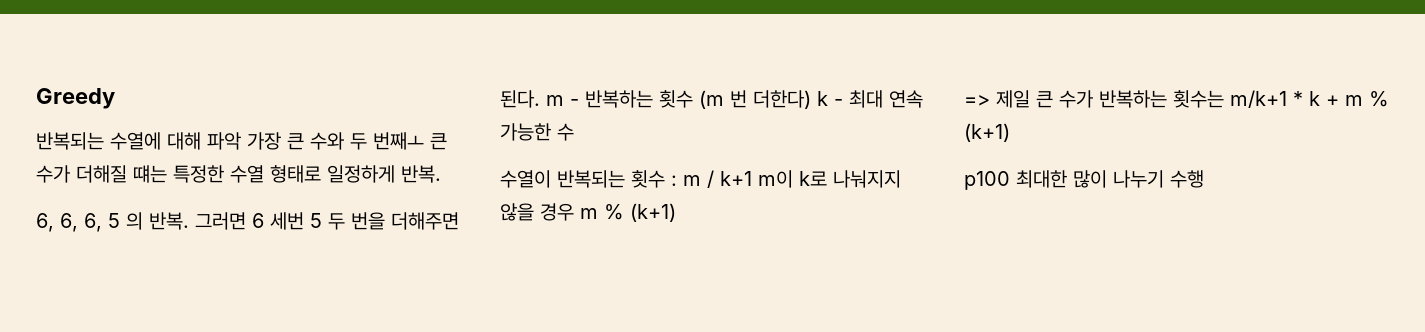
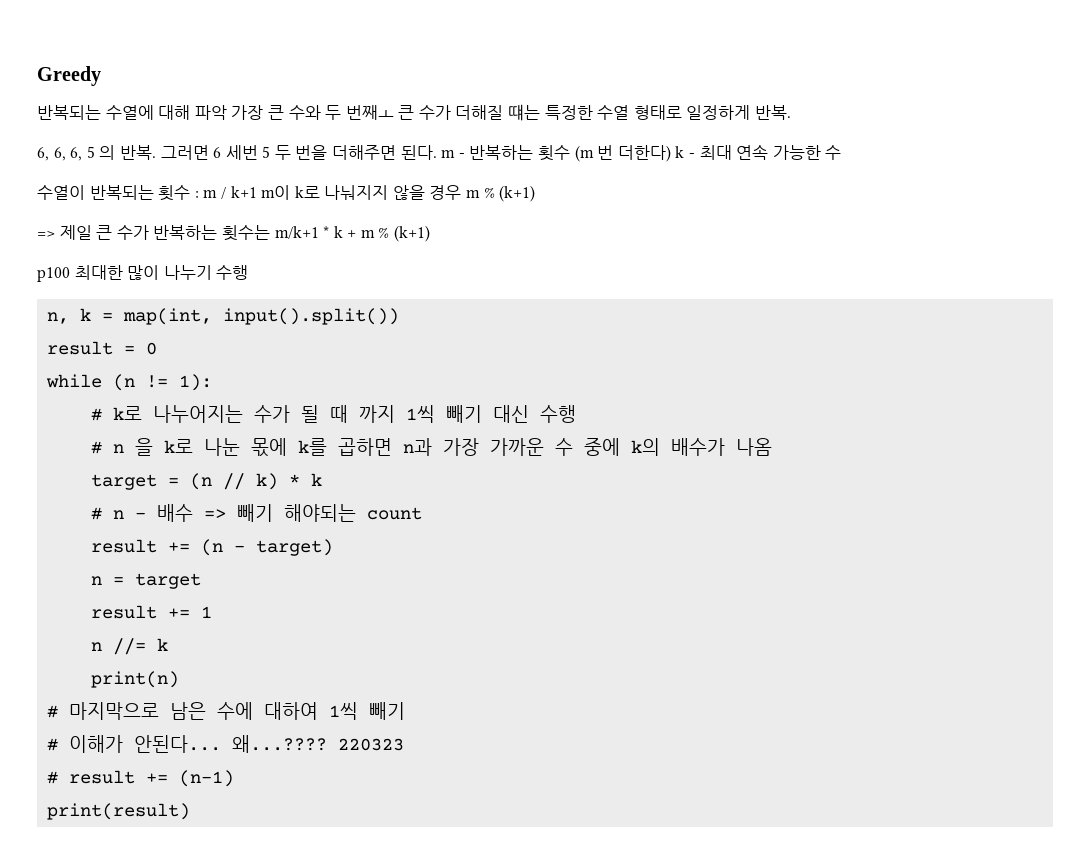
+ n, k = map(int, input().split())
+ result = 0
+ while (n != 1):
+ # k로 나누어지는 수가 될 때 까지 1씩 빼기 대신 수행
+ # n 을 k로 나눈 몫에 k를 곱하면 n과 가장 가까운 수 중에 k의 배수가 나옴
+ target = (n // k) * k
+ # n - 배수 => 빼기 해야되는 count
+ result += (n - target)
+ n = target
+ result += 1
+ n //= k
+ print(n)
+ # 마지막으로 남은 수에 대하여 1씩 빼기
+ # 이해가 안된다... 왜...???? 220323
+ # result += (n-1)
+ print(result)

